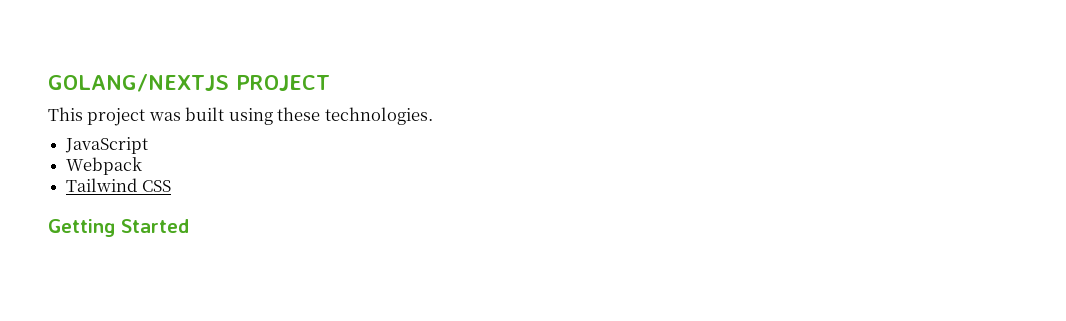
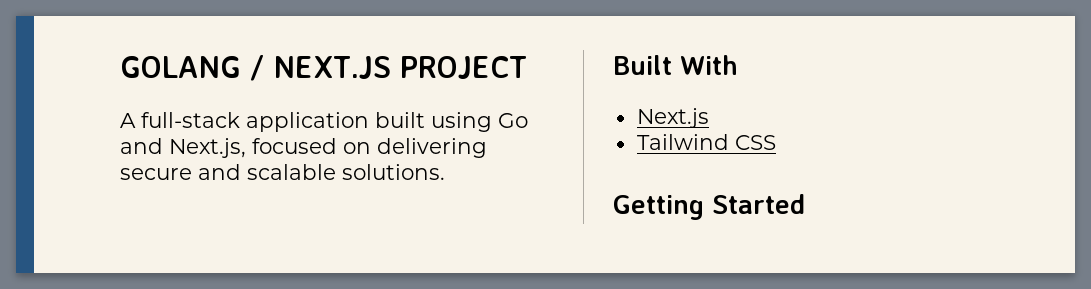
- GOLANG/NEXTJS PROJECT
- This project was built using these technologies.
- JavaScript
- Webpack
+ GOLANG / NEXT.JS PROJECT
+ A full-stack application built using Go and Next.js, focused on delivering secure and scalable solutions.
+ Built With
+ Next.js

